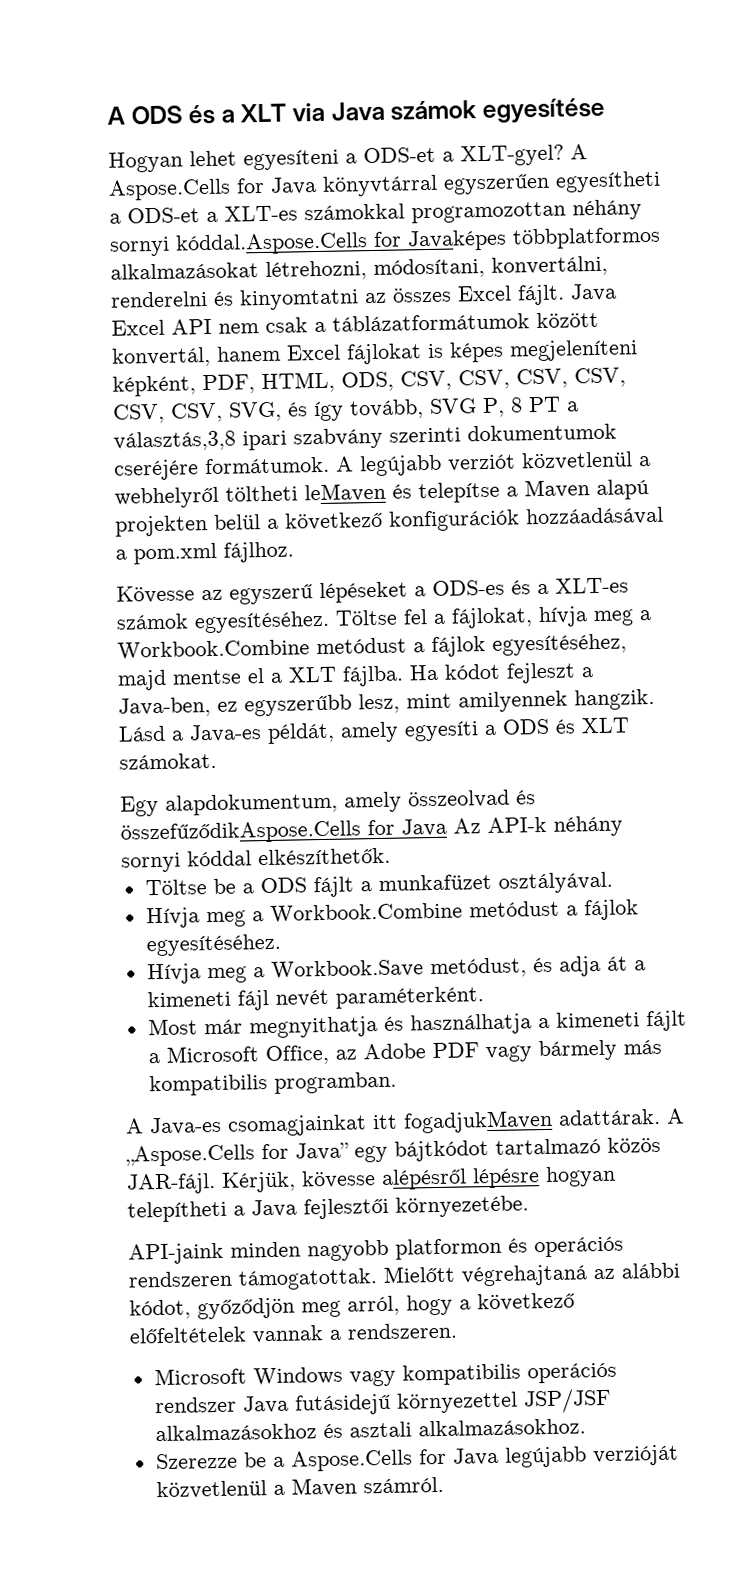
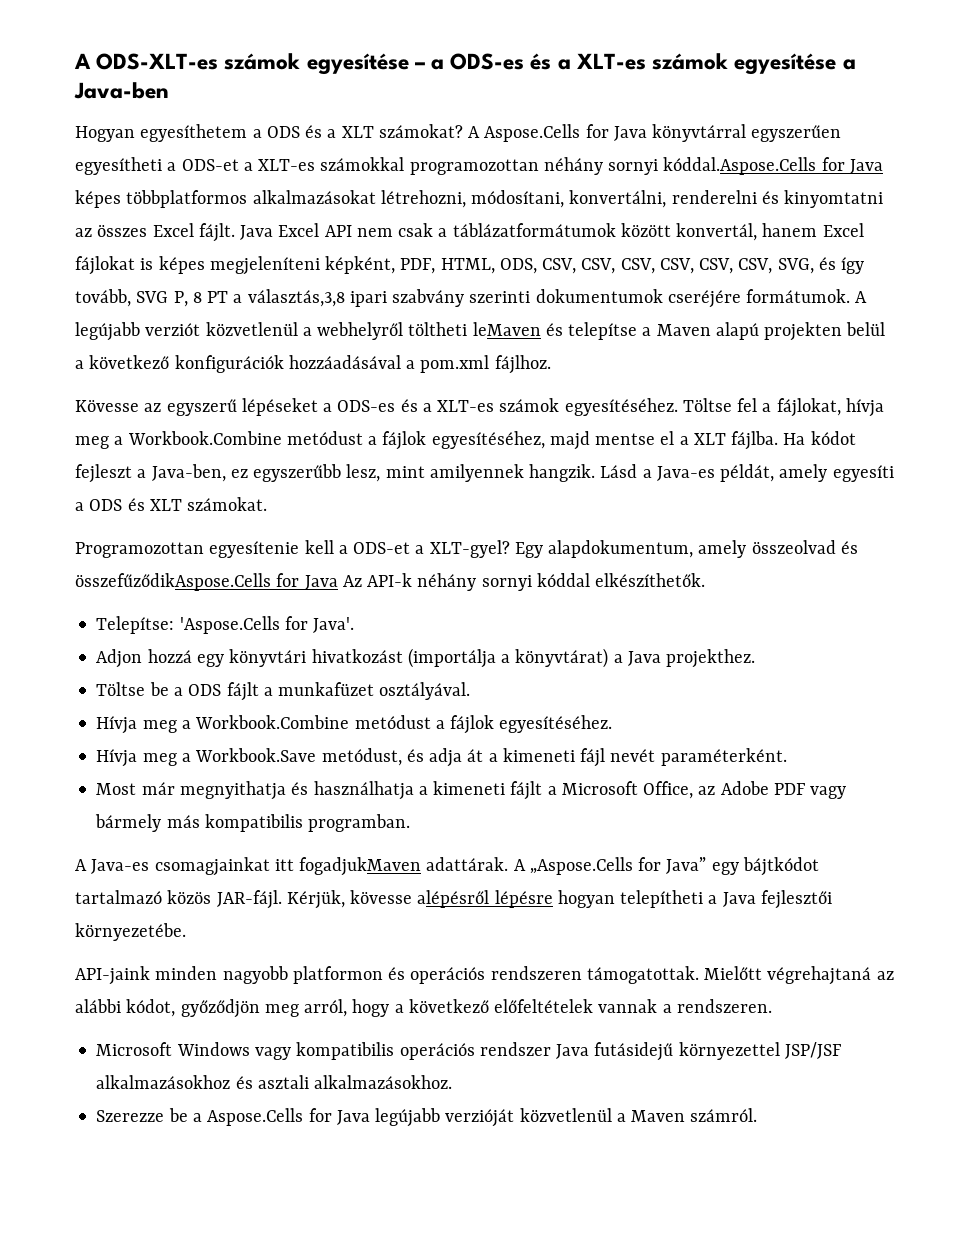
- A ODS és a XLT via Java számok egyesítése
- Hogyan lehet egyesíteni a ODS-et a XLT-gyel?
+ A ODS-XLT-es számok egyesítése – a ODS-es és a XLT-es számok egyesítése a Java-ben
+ Hogyan egyesíthetem a ODS és a XLT számokat?
- A Aspose.Cells for Java könyvtárral egyszerűen egyesítheti a ODS-et a XLT-es számokkal programozottan néhány sornyi kóddal.Aspose.Cells for Javaképes többplatformos alkalmazásokat létrehozni, módosítani, konvertálni, renderelni és kinyomtatni az összes Excel fájlt.
+ A Aspose.Cells for Java könyvtárral egyszerűen egyesítheti a ODS-et a XLT-es számokkal programozottan néhány sornyi kóddal.Aspose.Cells for Java képes többplatformos alkalmazásokat létrehozni, módosítani, konvertálni, renderelni és kinyomtatni az összes Excel fájlt.
+ Programozottan egyesítenie kell a ODS-et a XLT-gyel?
+ Telepítse: 'Aspose.Cells for Java'.
+ Adjon hozzá egy könyvtári hivatkozást (importálja a könyvtárat) a Java projekthez.

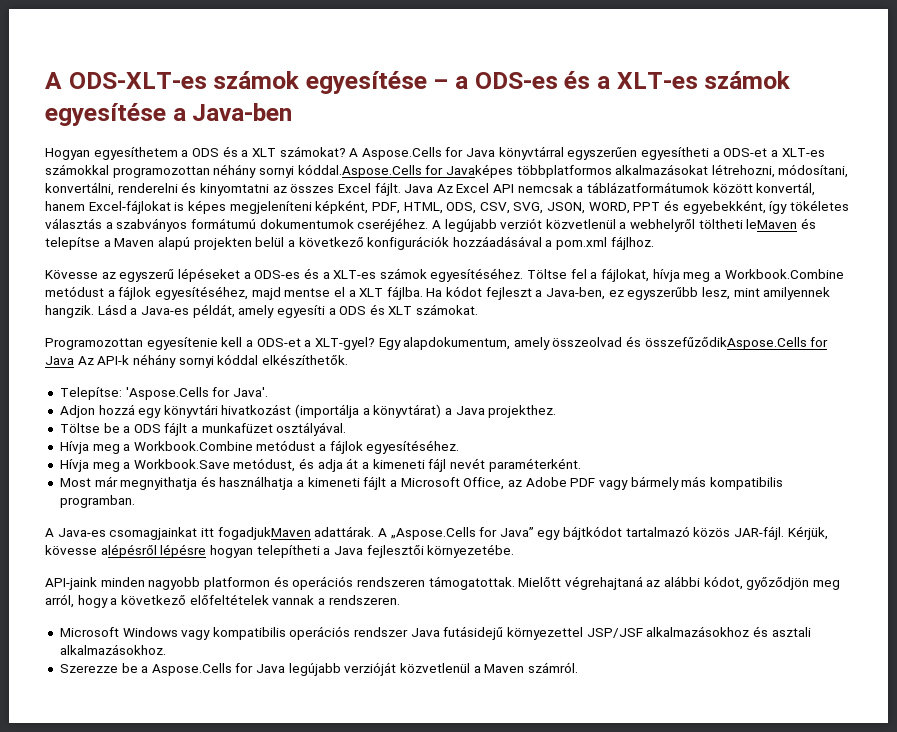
- A Aspose.Cells for Java könyvtárral egyszerűen egyesítheti a ODS-et a XLT-es számokkal programozottan néhány sornyi kóddal.Aspose.Cells for Java képes többplatformos alkalmazásokat létrehozni, módosítani, konvertálni, renderelni és kinyomtatni az összes Excel fájlt.
+ A Aspose.Cells for Java könyvtárral egyszerűen egyesítheti a ODS-et a XLT-es számokkal programozottan néhány sornyi kóddal.Aspose.Cells for Javaképes többplatformos alkalmazásokat létrehozni, módosítani, konvertálni, renderelni és kinyomtatni az összes Excel fájlt.
- Java Excel API nem csak a táblázatformátumok között konvertál, hanem Excel fájlokat is képes megjeleníteni képként, PDF, HTML, ODS, CSV, CSV, CSV, CSV, CSV, CSV, SVG, és így tovább, SVG P, 8 PT a választás,3,8 ipari szabvány szerinti dokumentumok cseréjére formátumok.
+ Java Az Excel API nemcsak a táblázatformátumok között konvertál, hanem Excel-fájlokat is képes megjeleníteni képként, PDF, HTML, ODS, CSV, SVG, JSON, WORD, PPT és egyebekként, így tökéletes választás a szabványos formátumú dokumentumok cseréjéhez.

